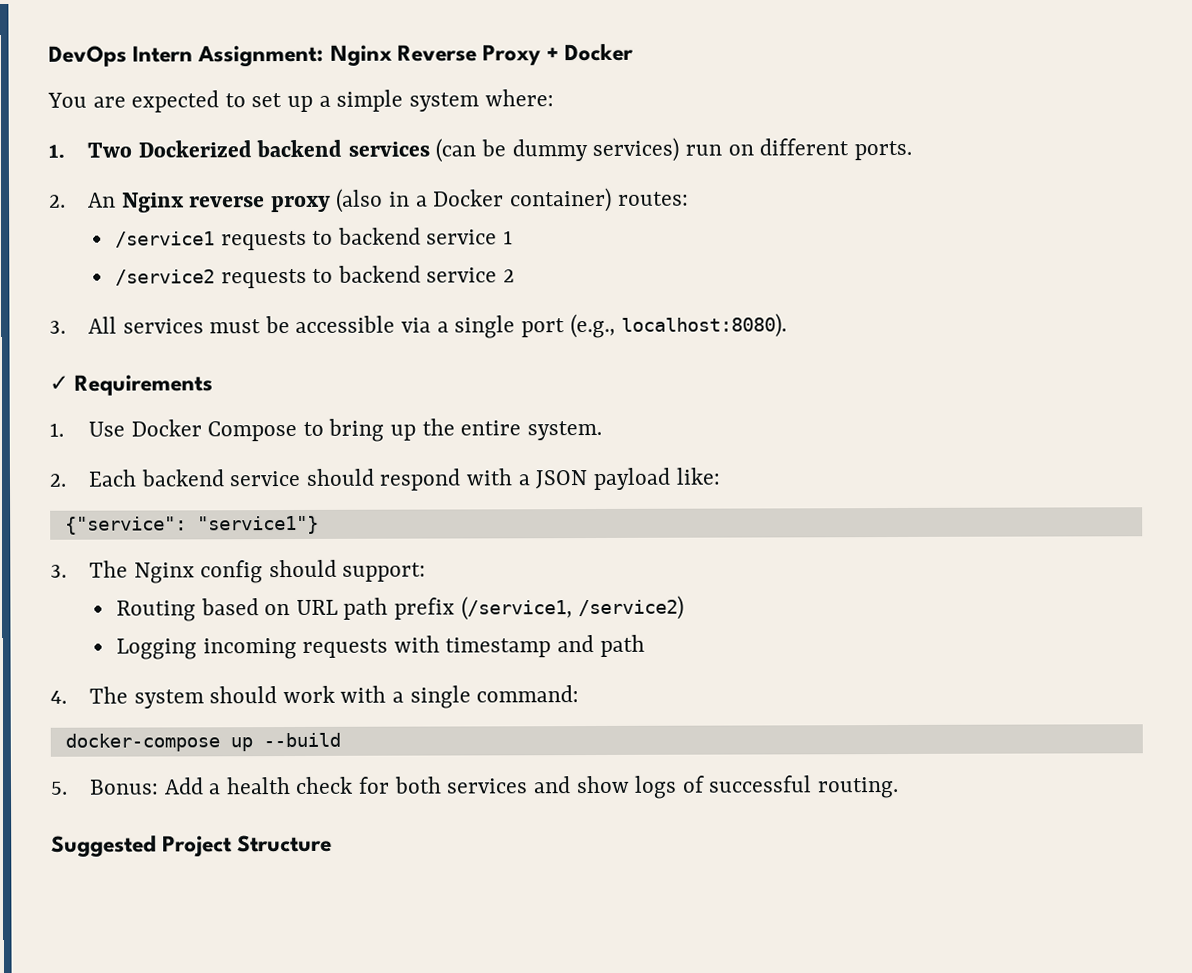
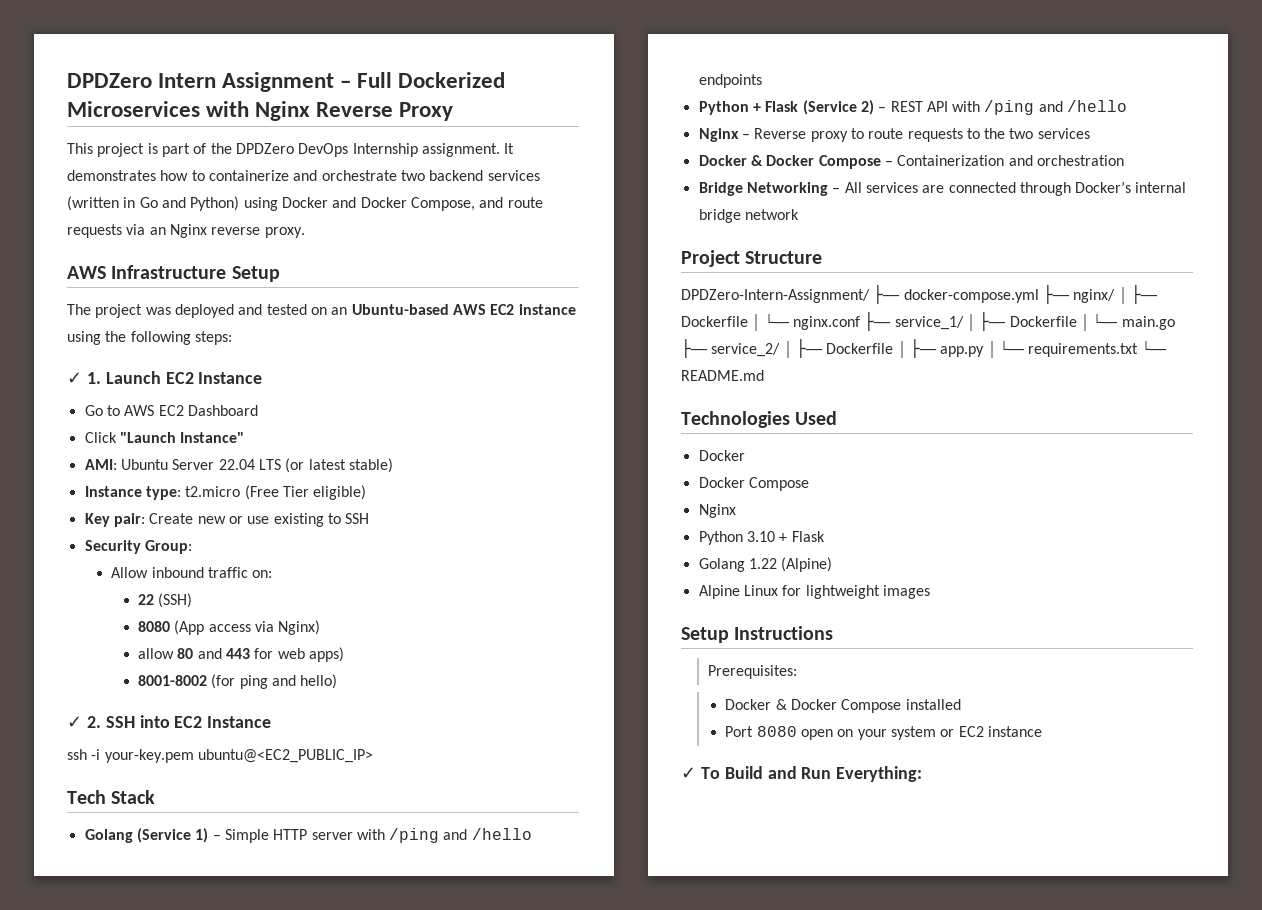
- DevOps Intern Assignment: Nginx Reverse Proxy + Docker
- You are expected to set up a simple system where:
- 1. Two Dockerized backend services (can be dummy services) run on different ports.
- 2. An Nginx reverse proxy (also in a Docker container) routes:
- /service1 requests to backend service 1
- /service2 requests to backend service 2
- 3. All services must be accessible via a single port (e.g., localhost:8080).
- ✓ Requirements
- 1. Use Docker Compose to bring up the entire system.
- 2. Each backend service should respond with a JSON payload like:
- {"service": "service1"}
- 3. The Nginx config should support:
- Routing based on URL path prefix (/service1, /service2)
- Logging incoming requests with timestamp and path
- 4. The system should work with a single command:
- docker-compose up --build
- 5. Bonus: Add a health check for both services and show logs of successful routing.
- Suggested Project Structure
+ DPDZero Intern Assignment – Full Dockerized Microservices with Nginx Reverse Proxy
+ This project is part of the DPDZero DevOps Internship assignment. It demonstrates how to containerize and orchestrate two backend services (written in Go and Python) using Docker and Docker Compose, and route requests via an Nginx reverse proxy.
+ AWS Infrastructure Setup
+ The project was deployed and tested on an Ubuntu-based AWS EC2 instance using the following steps:
+ ✓ 1. Launch EC2 Instance
+ Go to AWS EC2 Dashboard
+ Click "Launch Instance"
+ AMI: Ubuntu Server 22.04 LTS (or latest stable)
+ Instance type: t2.micro (Free Tier eligible)
+ Key pair: Create new or use existing to SSH
+ Security Group:
+ Allow inbound traffic on:
+ 22 (SSH)
+ 8080 (App access via Nginx)
+ allow 80 and 443 for web apps)
+ 8001-8002 (for ping and hello)
+ ✓ 2. SSH into EC2 Instance
+ ssh -i your-key.pem ubuntu@<EC2_PUBLIC_IP>
+ Tech Stack
+ Golang (Service 1) – Simple HTTP server with /ping and /hello endpoints
+ Python + Flask (Service 2) – REST API with /ping and /hello
+ Nginx – Reverse proxy to route requests to the two services
+ Docker & Docker Compose – Containerization and orchestration
+ Bridge Networking – All services are connected through Docker’s internal bridge network
+ Project Structure
+ DPDZero-Intern-Assignment/ ├── docker-compose.yml ├── nginx/ │ ├── Dockerfile │ └── nginx.conf ├── service_1/ │ ├── Dockerfile │ └── main.go ├── service_2/ │ ├── Dockerfile │ ├── app.py │ └── requirements.txt └── README.md
+ Technologies Used
+ Docker
+ Docker Compose
+ Nginx
+ Python 3.10 + Flask
+ Golang 1.22 (Alpine)
+ Alpine Linux for lightweight images
+ Setup Instructions
+ Prerequisites:
+ Docker & Docker Compose installed
+ Port 8080 open on your system or EC2 instance
+ ✓ To Build and Run Everything:

